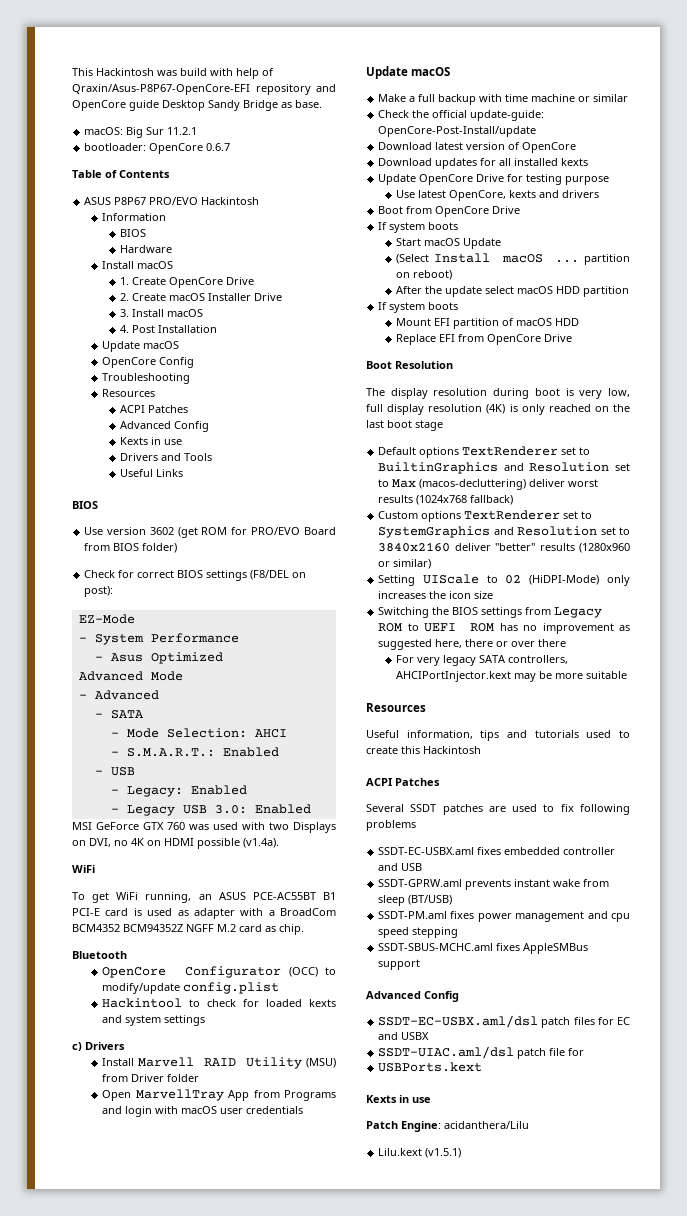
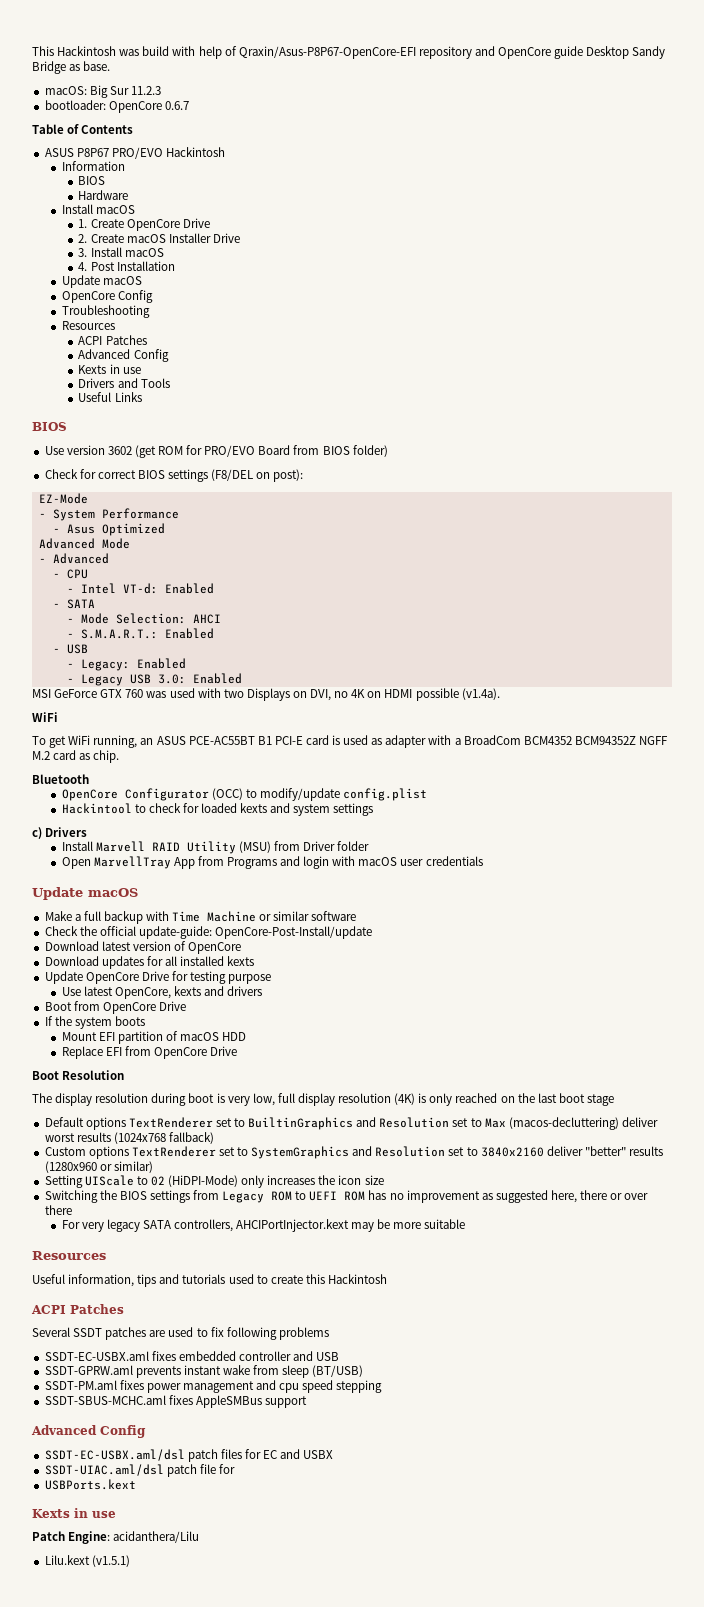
- macOS: Big Sur 11.2.1
+ macOS: Big Sur 11.2.3
+ - CPU
+ - Intel VT-d: Enabled
- Make a full backup with time machine or similar
+ Make a full backup with Time Machine or similar software
  Boot from OpenCore Drive
- If system boots
- Start macOS Update
- (Select Install macOS ... partition on reboot)
- After the update select macOS HDD partition
- If system boots
+ If the system boots

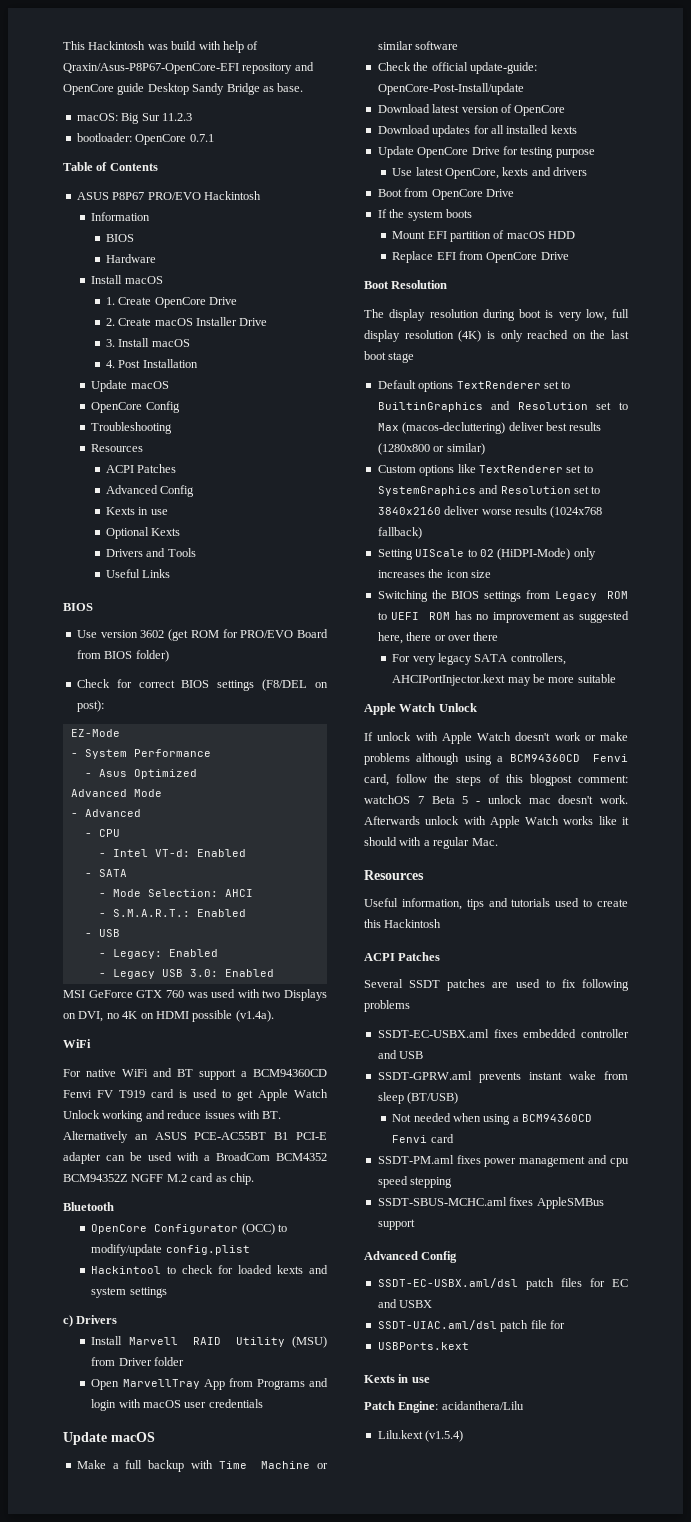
- bootloader: OpenCore 0.6.7
+ bootloader: OpenCore 0.7.1
+ Optional Kexts
- To get WiFi running, an ASUS PCE-AC55BT B1 PCI-E card is used as adapter with a BroadCom BCM4352 BCM94352Z NGFF M.2 card as chip.
+ For native WiFi and BT support a BCM94360CD Fenvi FV T919 card is used to get Apple Watch Unlock working and reduce issues with BT. Alternatively an ASUS PCE-AC55BT B1 PCI-E adapter can be used with a BroadCom BCM4352 BCM94352Z NGFF M.2 card as chip.
- Default options TextRenderer set to BuiltinGraphics and Resolution set to Max (macos-decluttering) deliver worst results (1024x768 fallback)
+ Default options TextRenderer set to BuiltinGraphics and Resolution set to Max (macos-decluttering) deliver best results (1280x800 or similar)
- Custom options TextRenderer set to SystemGraphics and Resolution set to 3840x2160 deliver "better" results (1280x960 or similar)
+ Custom options like TextRenderer set to SystemGraphics and Resolution set to 3840x2160 deliver worse results (1024x768 fallback)
  For very legacy SATA controllers, AHCIPortInjector.kext may be more suitable
+ Apple Watch Unlock
+ If unlock with Apple Watch doesn't work or make problems although using a BCM94360CD Fenvi card, follow the steps of this blogpost comment: watchOS 7 Beta 5 - unlock mac doesn't work. Afterwards unlock with Apple Watch works like it should with a regular Mac.
+ Not needed when using a BCM94360CD Fenvi card
- Lilu.kext (v1.5.1)
+ Lilu.kext (v1.5.4)

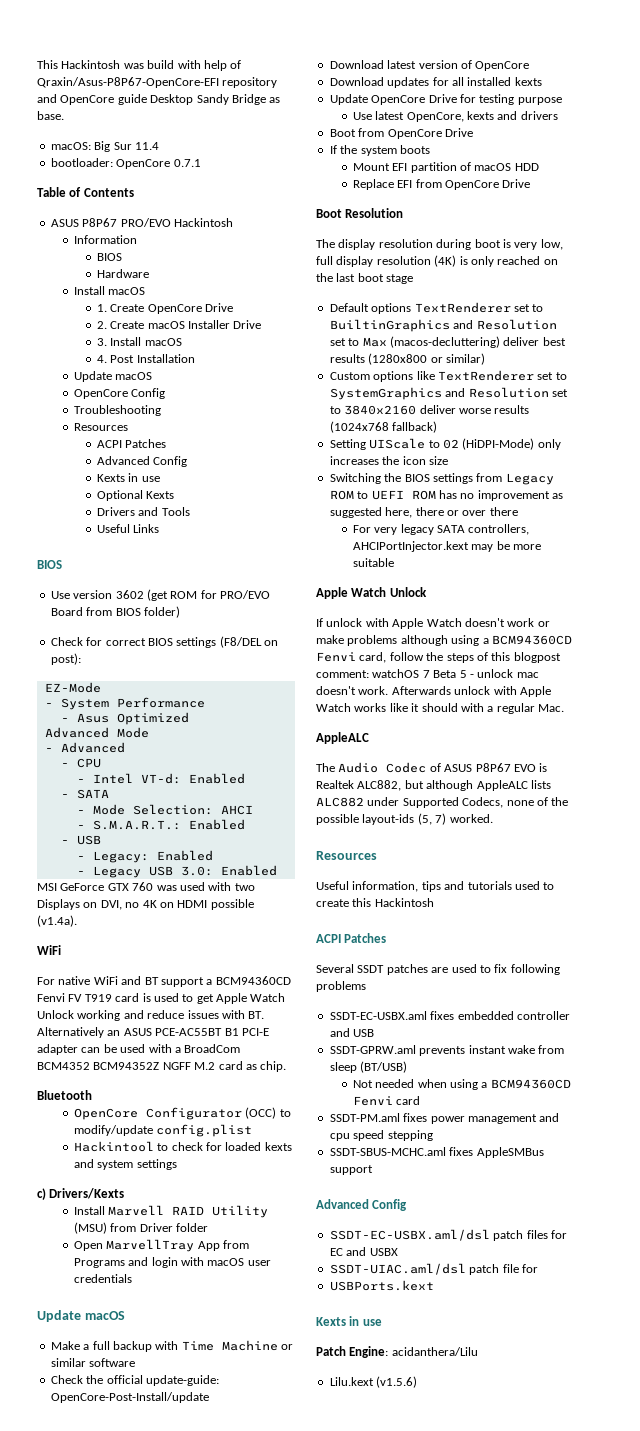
- macOS: Big Sur 11.2.3
+ macOS: Big Sur 11.4
- c) Drivers
+ c) Drivers/Kexts
  Afterwards unlock with Apple Watch works like it should with a regular Mac.
+ AppleALC
+ The Audio Codec of ASUS P8P67 EVO is Realtek ALC882, but although AppleALC lists ALC882 under Supported Codecs, none of the possible layout-ids (5, 7) worked.
- Lilu.kext (v1.5.4)
+ Lilu.kext (v1.5.6)

